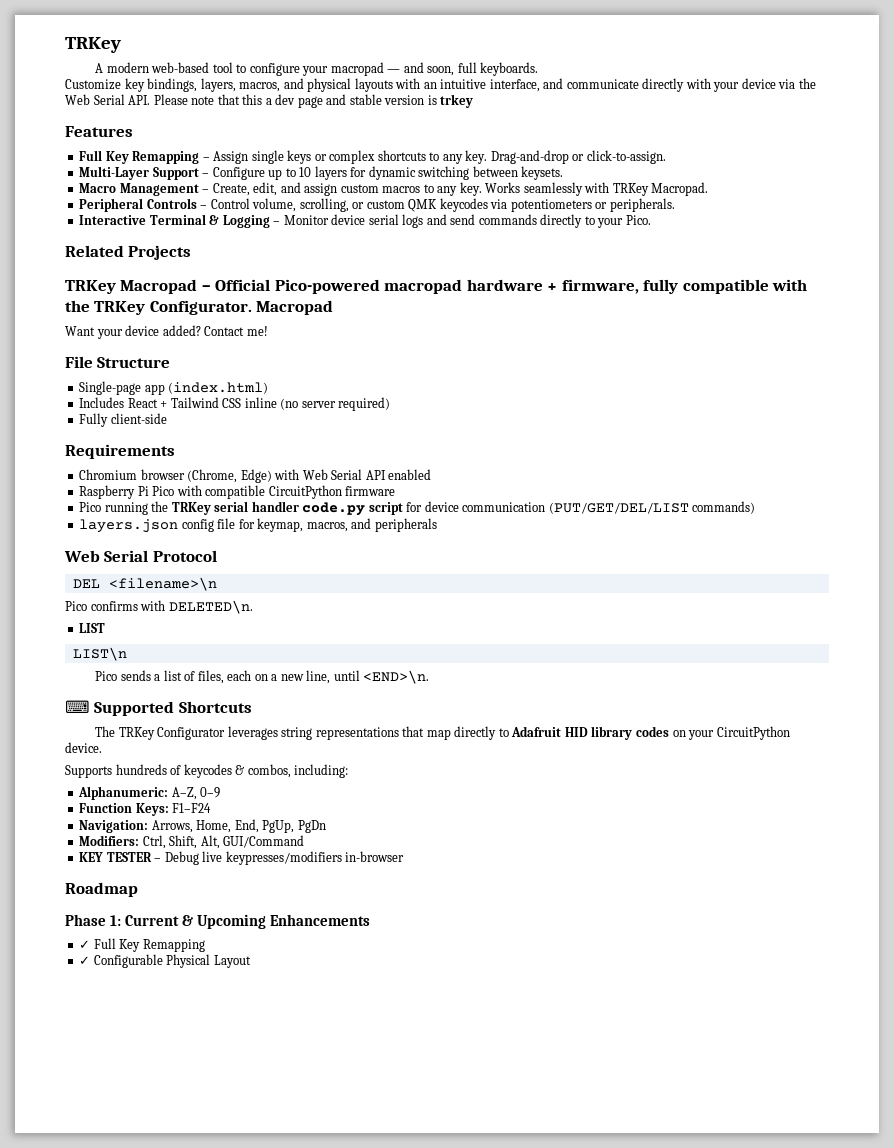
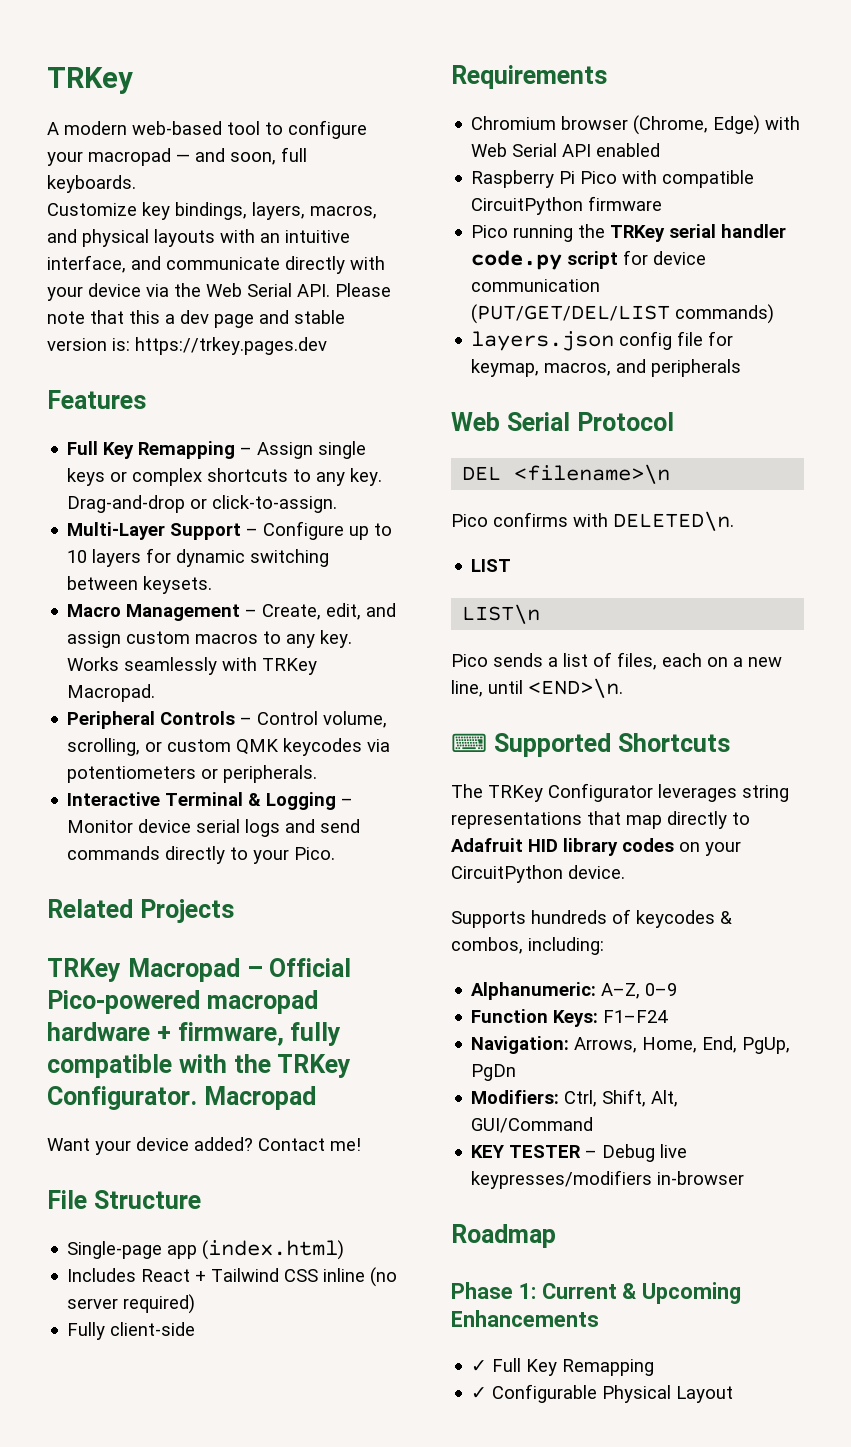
- Customize key bindings, layers, macros, and physical layouts with an intuitive interface, and communicate directly with your device via the Web Serial API. Please note that this a dev page and stable version is trkey
+ Customize key bindings, layers, macros, and physical layouts with an intuitive interface, and communicate directly with your device via the Web Serial API. Please note that this a dev page and stable version is: https://trkey.pages.dev

